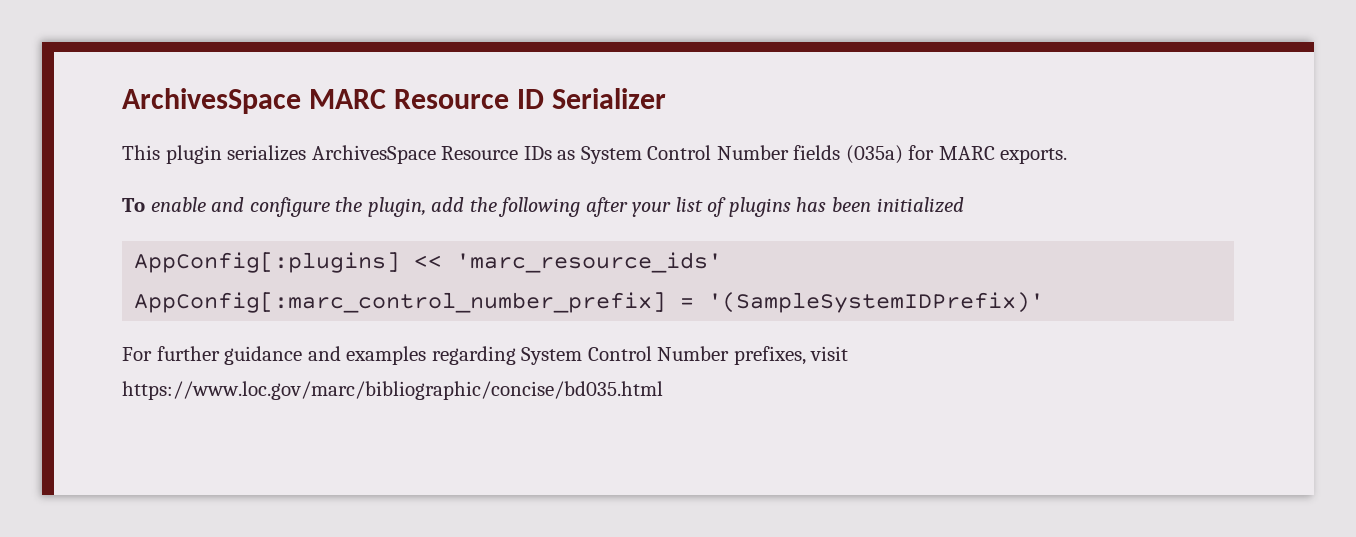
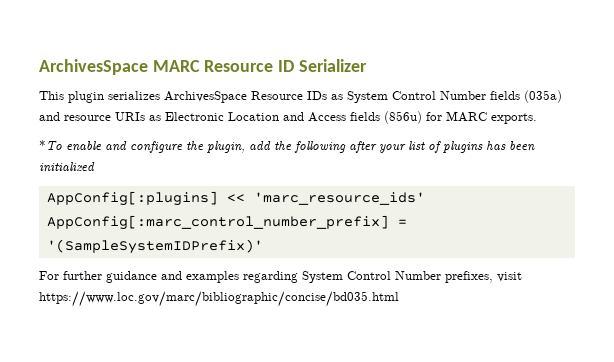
- This plugin serializes ArchivesSpace Resource IDs as System Control Number fields (035a) for MARC exports.
+ This plugin serializes ArchivesSpace Resource IDs as System Control Number fields (035a) and resource URIs as Electronic Location and Access fields (856u) for MARC exports.
- To enable and configure the plugin, add the following after your list of plugins has been initialized
+ *To enable and configure the plugin, add the following after your list of plugins has been initialized

